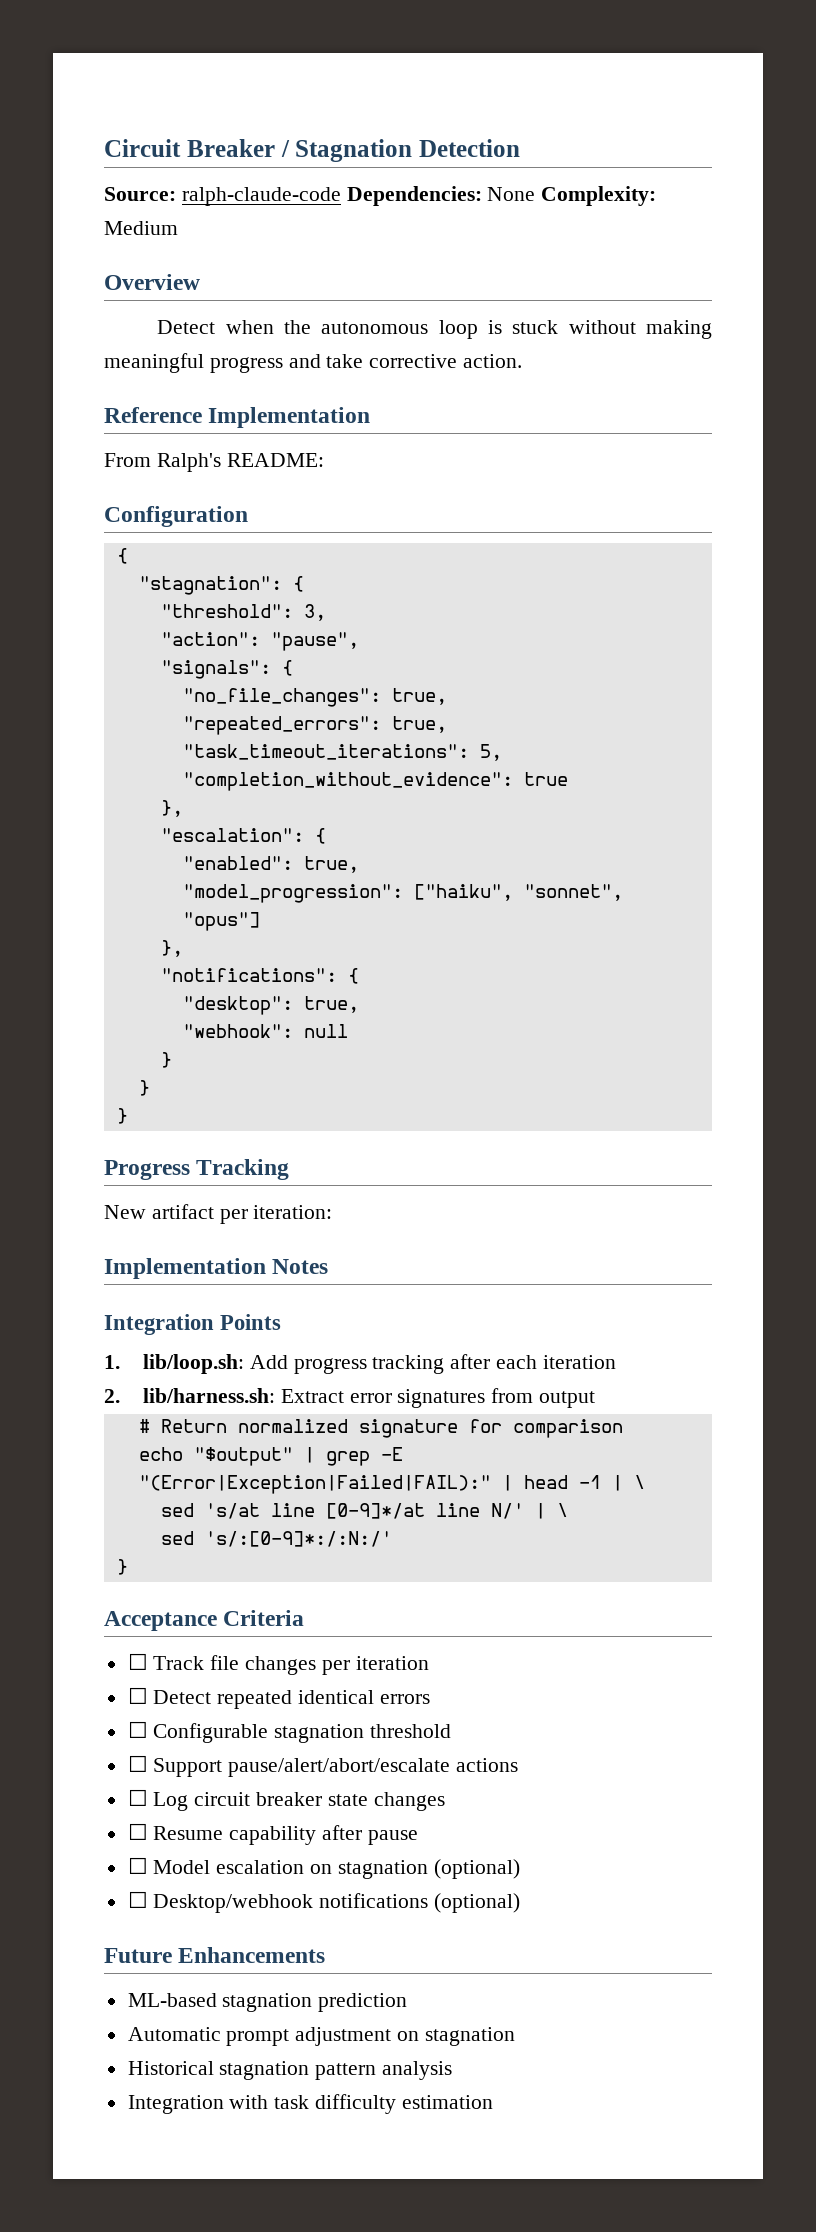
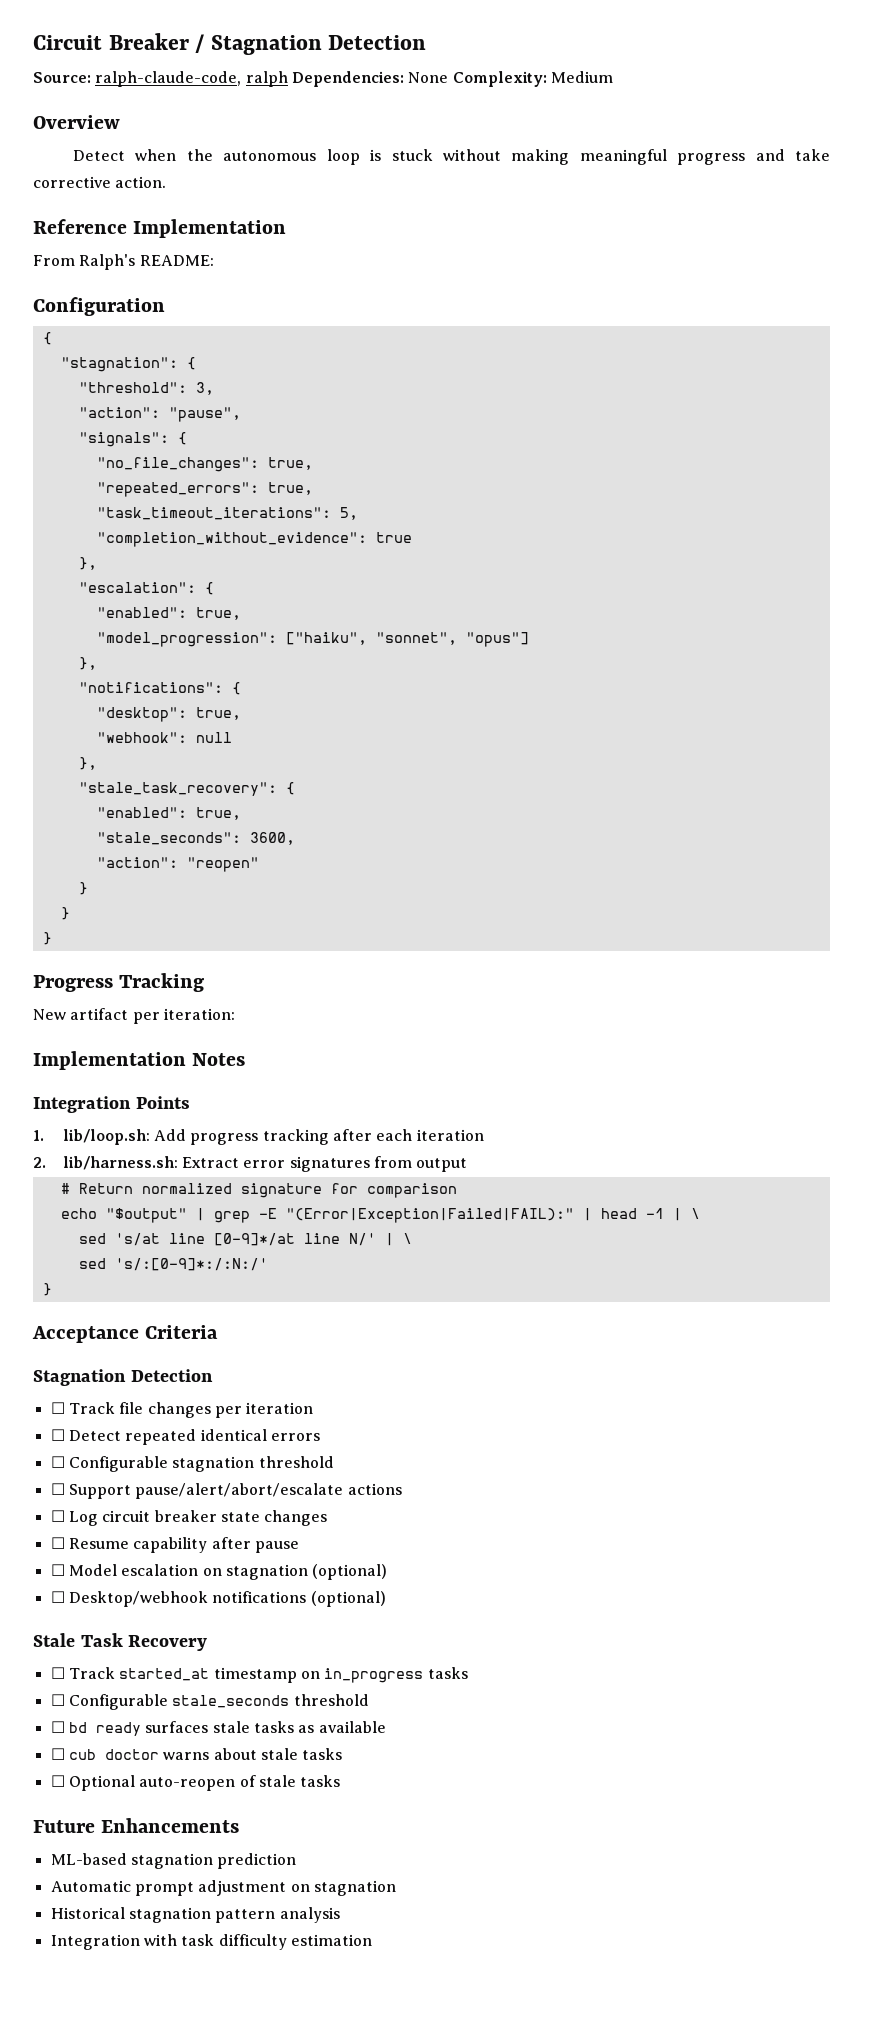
- Source: ralph-claude-code Dependencies: None Complexity: Medium
+ Source: ralph-claude-code, ralph Dependencies: None Complexity: Medium
  "webhook": null
+ },
+ "stale_task_recovery": {
+ "enabled": true,
+ "stale_seconds": 3600,
+ "action": "reopen"
  Acceptance Criteria
+ Stagnation Detection
+ Stale Task Recovery
+ ☐ Track started_at timestamp on in_progress tasks
+ ☐ Configurable stale_seconds threshold
+ ☐ bd ready surfaces stale tasks as available
+ ☐ cub doctor warns about stale tasks
+ ☐ Optional auto-reopen of stale tasks

